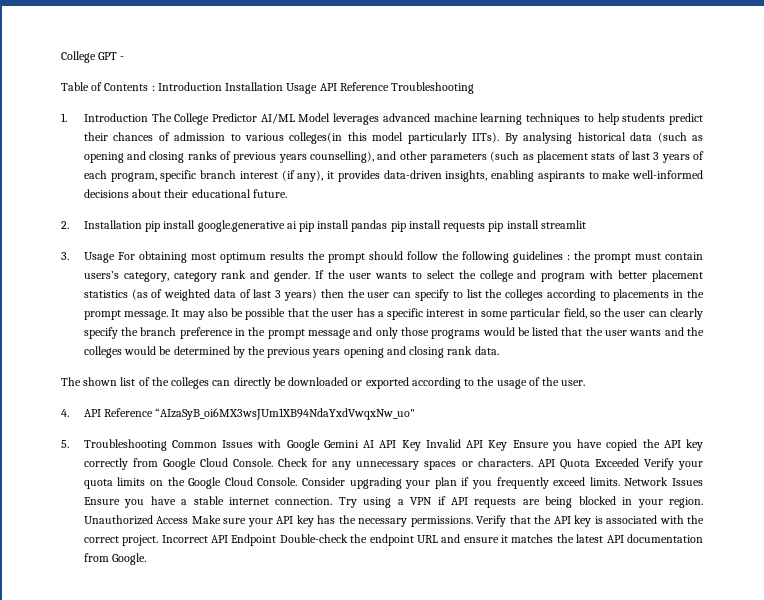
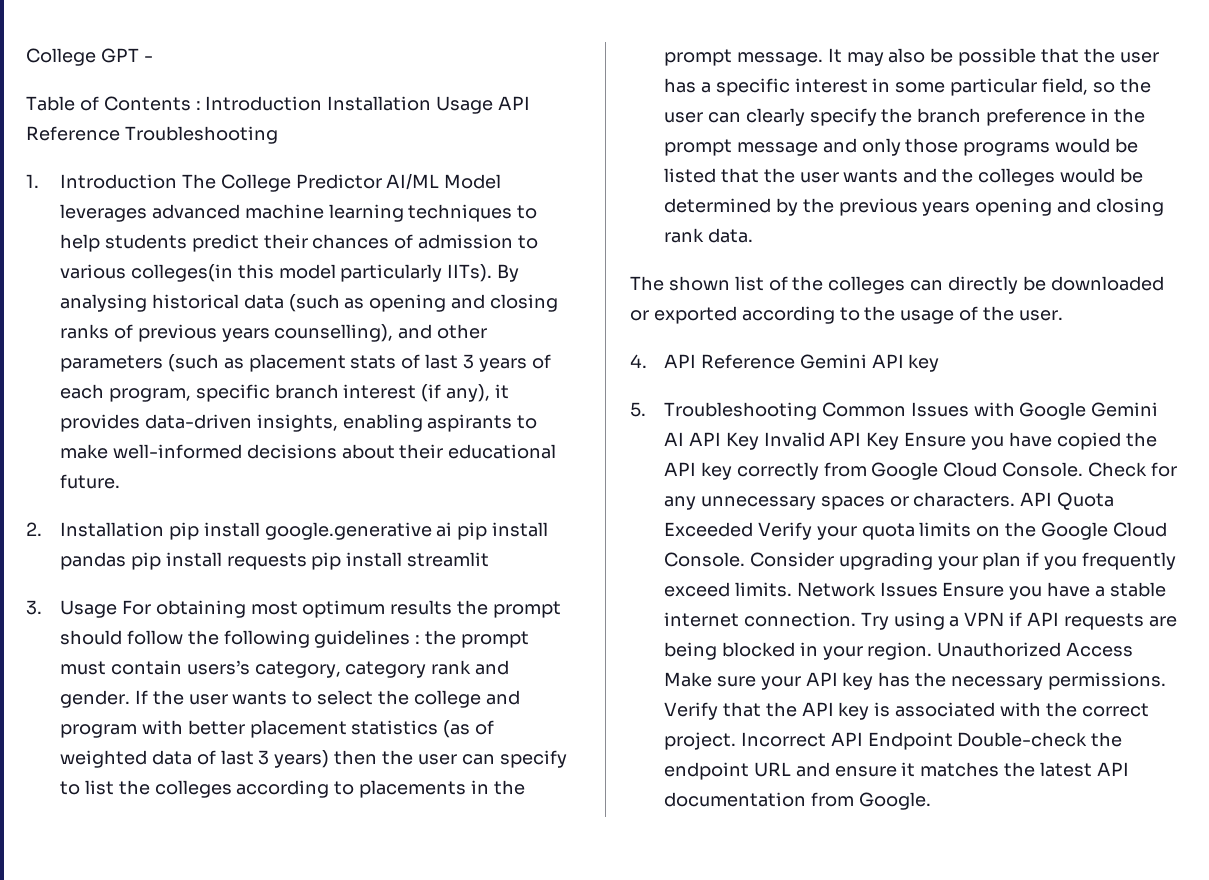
- 4. API Reference “AIzaSyB_oi6MX3wsJUm1XB94NdaYxdVwqxNw_uo"
+ 4. API Reference Gemini API key

